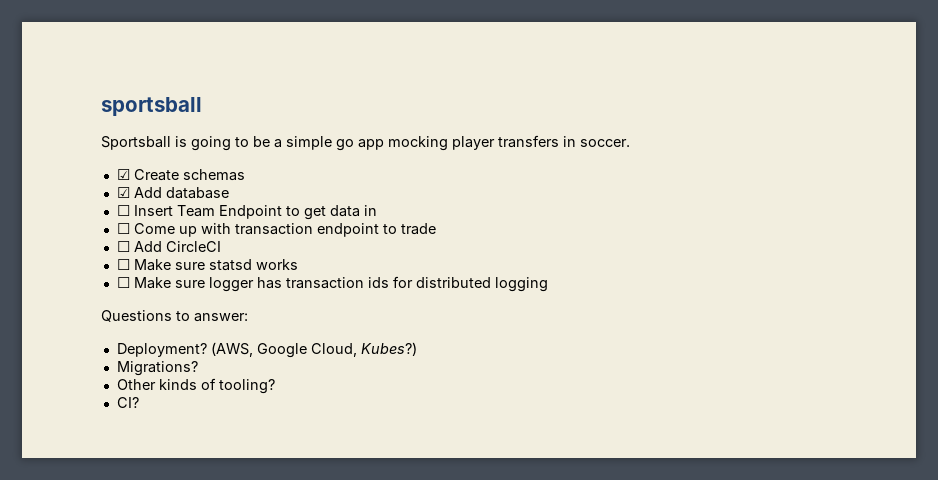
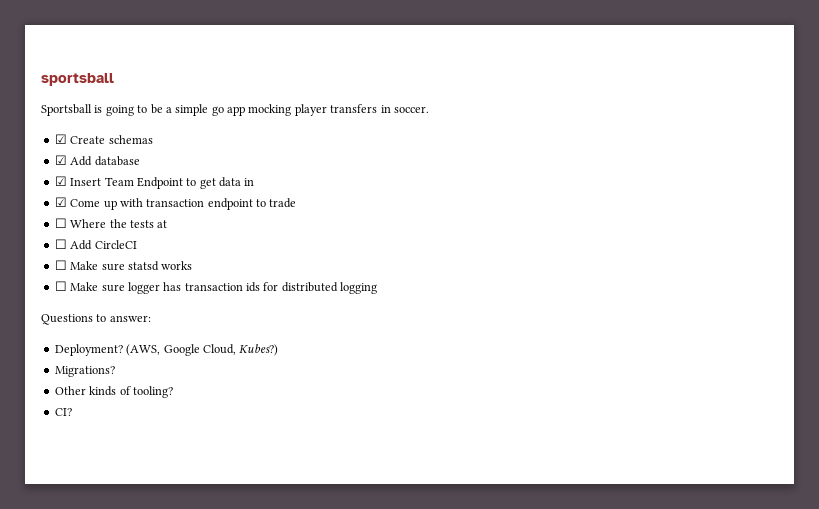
- ☐ Insert Team Endpoint to get data in
+ ☑ Insert Team Endpoint to get data in
- ☐ Come up with transaction endpoint to trade
+ ☑ Come up with transaction endpoint to trade
+ ☐ Where the tests at

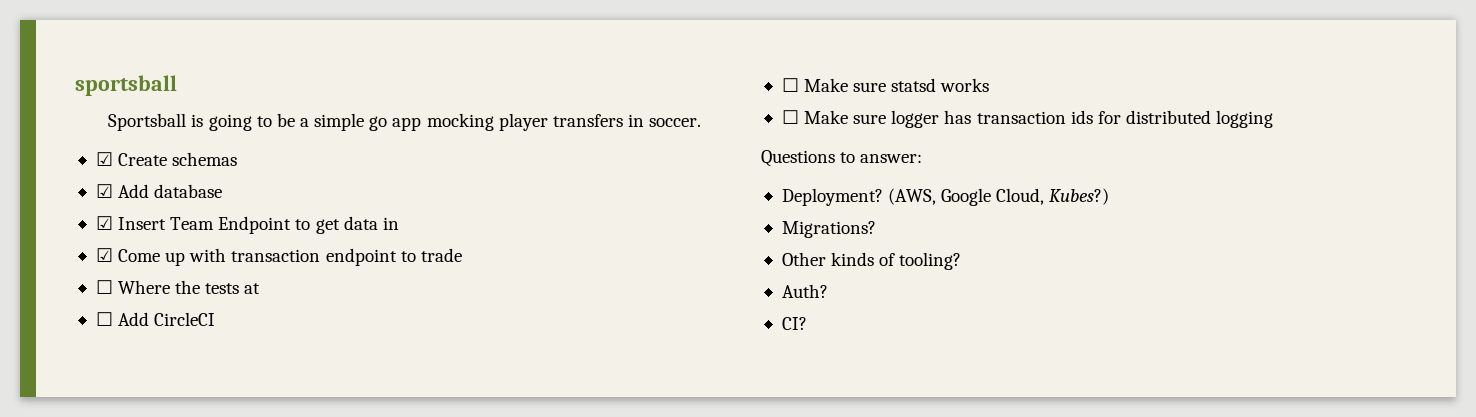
+ Auth?

